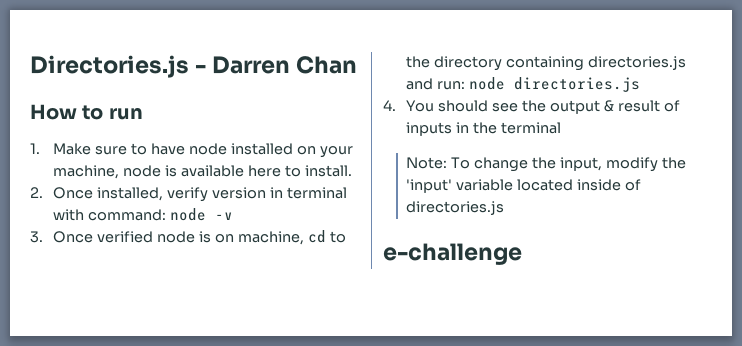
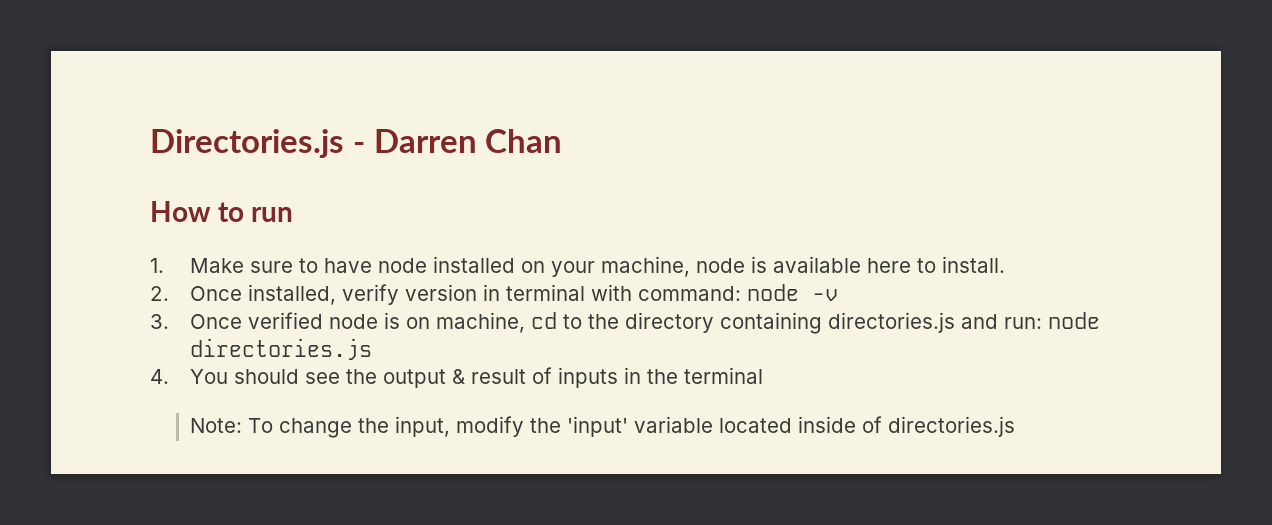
- e-challenge

